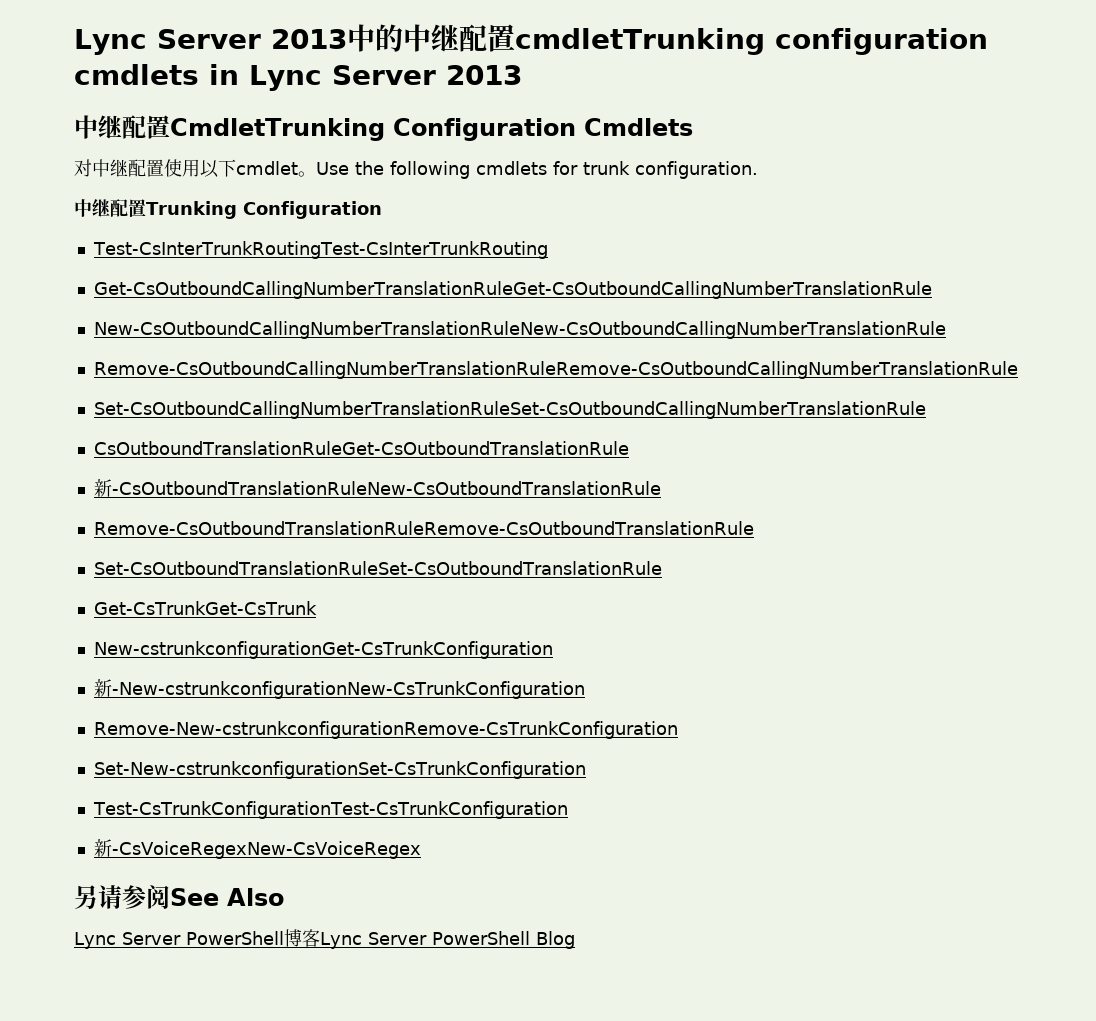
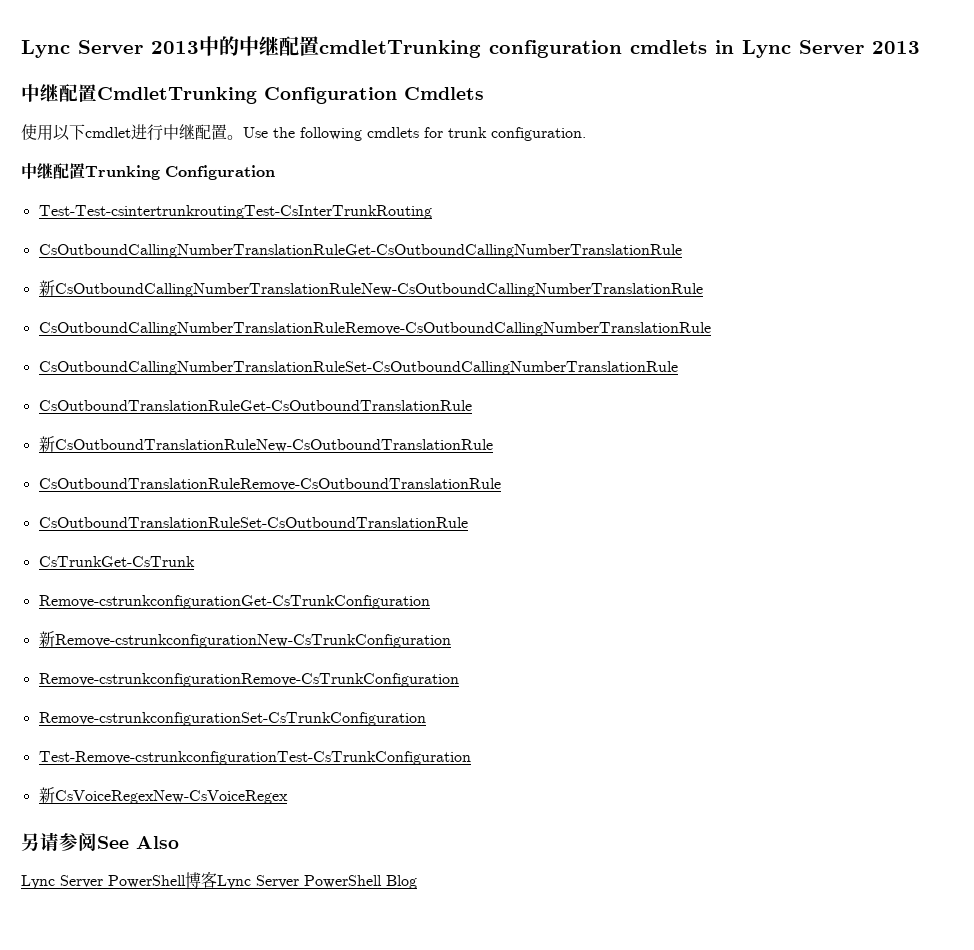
- 对中继配置使用以下cmdlet。
+ 使用以下cmdlet进行中继配置。
- Test-CsInterTrunkRoutingTest-CsInterTrunkRouting
- Get-CsOutboundCallingNumberTranslationRuleGet-CsOutboundCallingNumberTranslationRule
- New-CsOutboundCallingNumberTranslationRuleNew-CsOutboundCallingNumberTranslationRule
- Remove-CsOutboundCallingNumberTranslationRuleRemove-CsOutboundCallingNumberTranslationRule
- Set-CsOutboundCallingNumberTranslationRuleSet-CsOutboundCallingNumberTranslationRule
+ Test-Test-csintertrunkroutingTest-CsInterTrunkRouting
+ CsOutboundCallingNumberTranslationRuleGet-CsOutboundCallingNumberTranslationRule
+ 新CsOutboundCallingNumberTranslationRuleNew-CsOutboundCallingNumberTranslationRule
+ CsOutboundCallingNumberTranslationRuleRemove-CsOutboundCallingNumberTranslationRule
+ CsOutboundCallingNumberTranslationRuleSet-CsOutboundCallingNumberTranslationRule
  CsOutboundTranslationRuleGet-CsOutboundTranslationRule
- 新-CsOutboundTranslationRuleNew-CsOutboundTranslationRule
- Remove-CsOutboundTranslationRuleRemove-CsOutboundTranslationRule
- Set-CsOutboundTranslationRuleSet-CsOutboundTranslationRule
- Get-CsTrunkGet-CsTrunk
- New-cstrunkconfigurationGet-CsTrunkConfiguration
- 新-New-cstrunkconfigurationNew-CsTrunkConfiguration
- Remove-New-cstrunkconfigurationRemove-CsTrunkConfiguration
- Set-New-cstrunkconfigurationSet-CsTrunkConfiguration
- Test-CsTrunkConfigurationTest-CsTrunkConfiguration
- 新-CsVoiceRegexNew-CsVoiceRegex
+ 新CsOutboundTranslationRuleNew-CsOutboundTranslationRule
+ CsOutboundTranslationRuleRemove-CsOutboundTranslationRule
+ CsOutboundTranslationRuleSet-CsOutboundTranslationRule
+ CsTrunkGet-CsTrunk
+ Remove-cstrunkconfigurationGet-CsTrunkConfiguration
+ 新Remove-cstrunkconfigurationNew-CsTrunkConfiguration
+ Remove-cstrunkconfigurationRemove-CsTrunkConfiguration
+ Remove-cstrunkconfigurationSet-CsTrunkConfiguration
+ Test-Remove-cstrunkconfigurationTest-CsTrunkConfiguration
+ 新CsVoiceRegexNew-CsVoiceRegex

